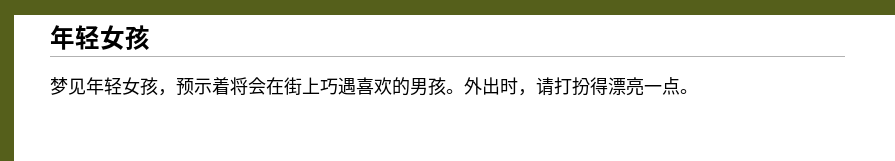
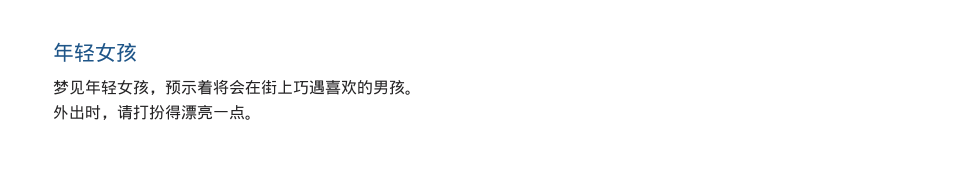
- 梦见年轻女孩，预示着将会在街上巧遇喜欢的男孩。外出时，请打扮得漂亮一点。
+ 梦见年轻女孩，预示着将会在街上巧遇喜欢的男孩。
+ 外出时，请打扮得漂亮一点。

